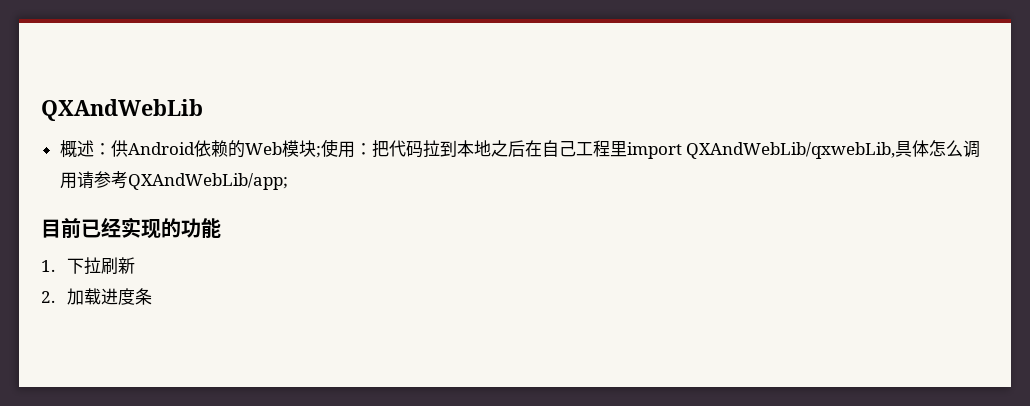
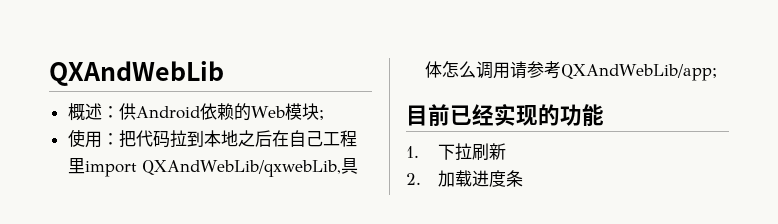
- 概述：供Android依赖的Web模块;使用：把代码拉到本地之后在自己工程里import QXAndWebLib/qxwebLib,具体怎么调用请参考QXAndWebLib/app;
+ 概述：供Android依赖的Web模块;
+ 使用：把代码拉到本地之后在自己工程里import QXAndWebLib/qxwebLib,具体怎么调用请参考QXAndWebLib/app;

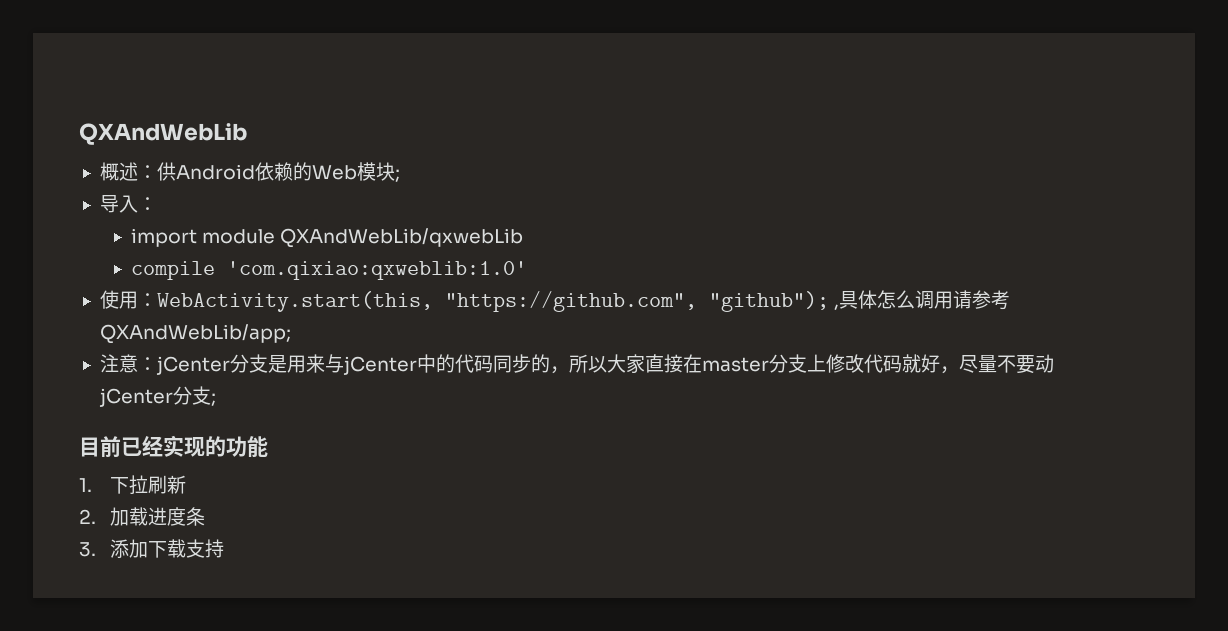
- 使用：把代码拉到本地之后在自己工程里import QXAndWebLib/qxwebLib,具体怎么调用请参考QXAndWebLib/app;
+ 导入：
+ import module QXAndWebLib/qxwebLib
+ compile 'com.qixiao:qxweblib:1.0'
+ 使用：WebActivity.start(this, "https://github.com", "github"); ,具体怎么调用请参考QXAndWebLib/app;
+ 注意：jCenter分支是用来与jCenter中的代码同步的，所以大家直接在master分支上修改代码就好，尽量不要动jCenter分支;
+ 3.添加下载支持

